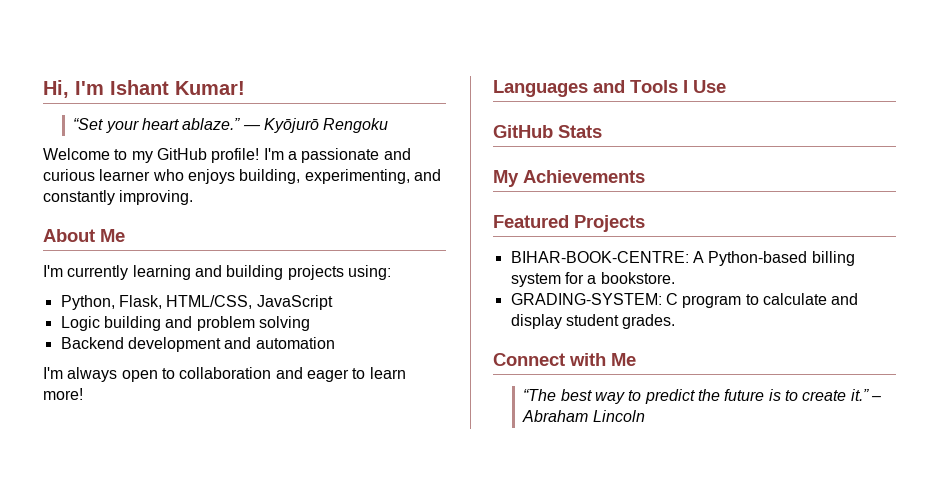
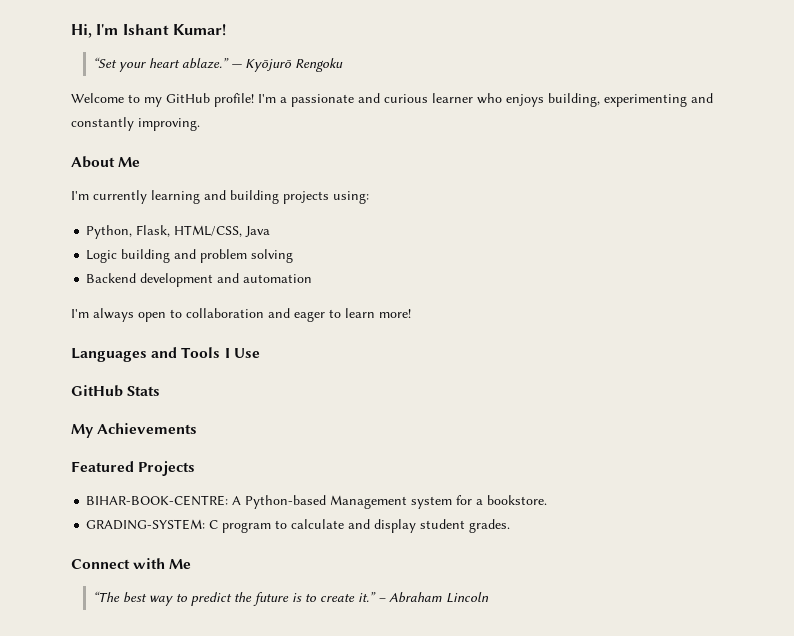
- I'm a passionate and curious learner who enjoys building, experimenting, and constantly improving.
+ I'm a passionate and curious learner who enjoys building, experimenting and constantly improving.
- Python, Flask, HTML/CSS, JavaScript
+ Python, Flask, HTML/CSS, Java
- BIHAR-BOOK-CENTRE: A Python-based billing system for a bookstore.
+ BIHAR-BOOK-CENTRE: A Python-based Management system for a bookstore.

